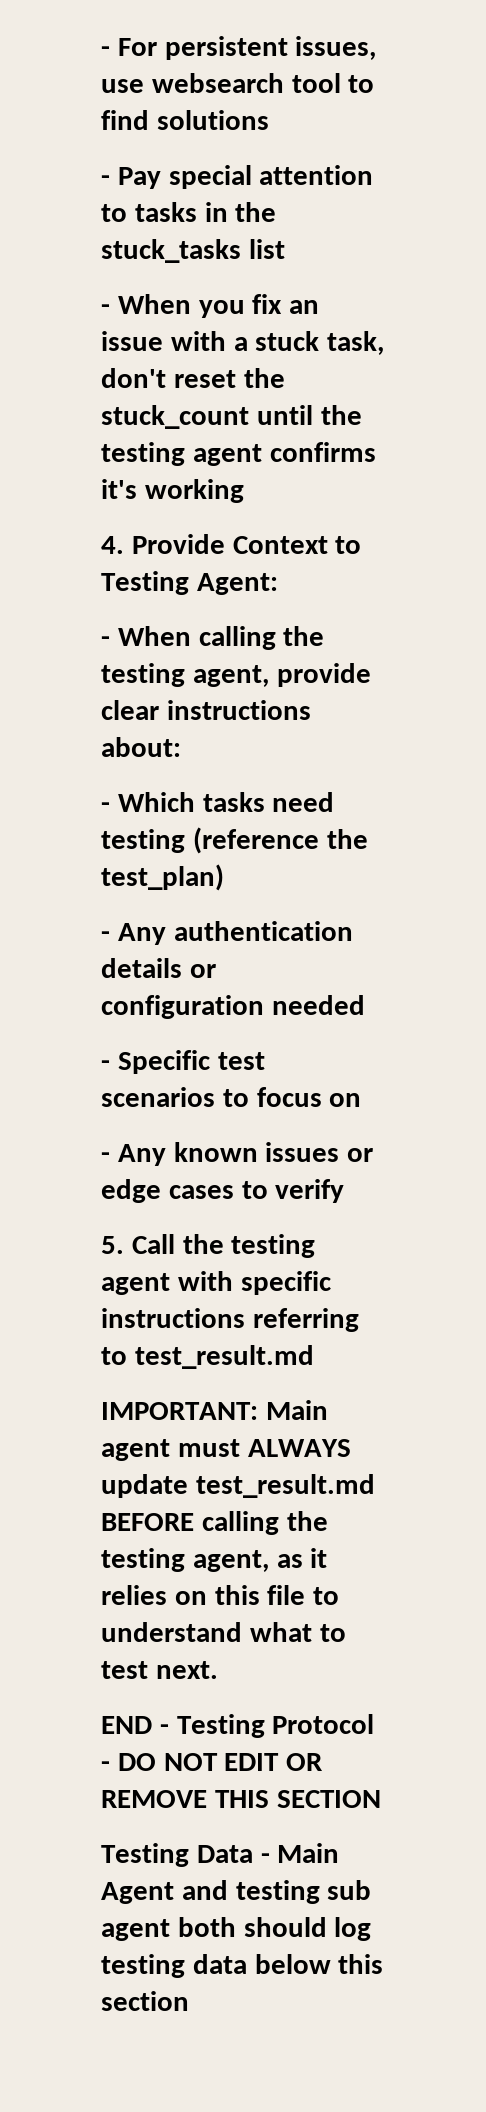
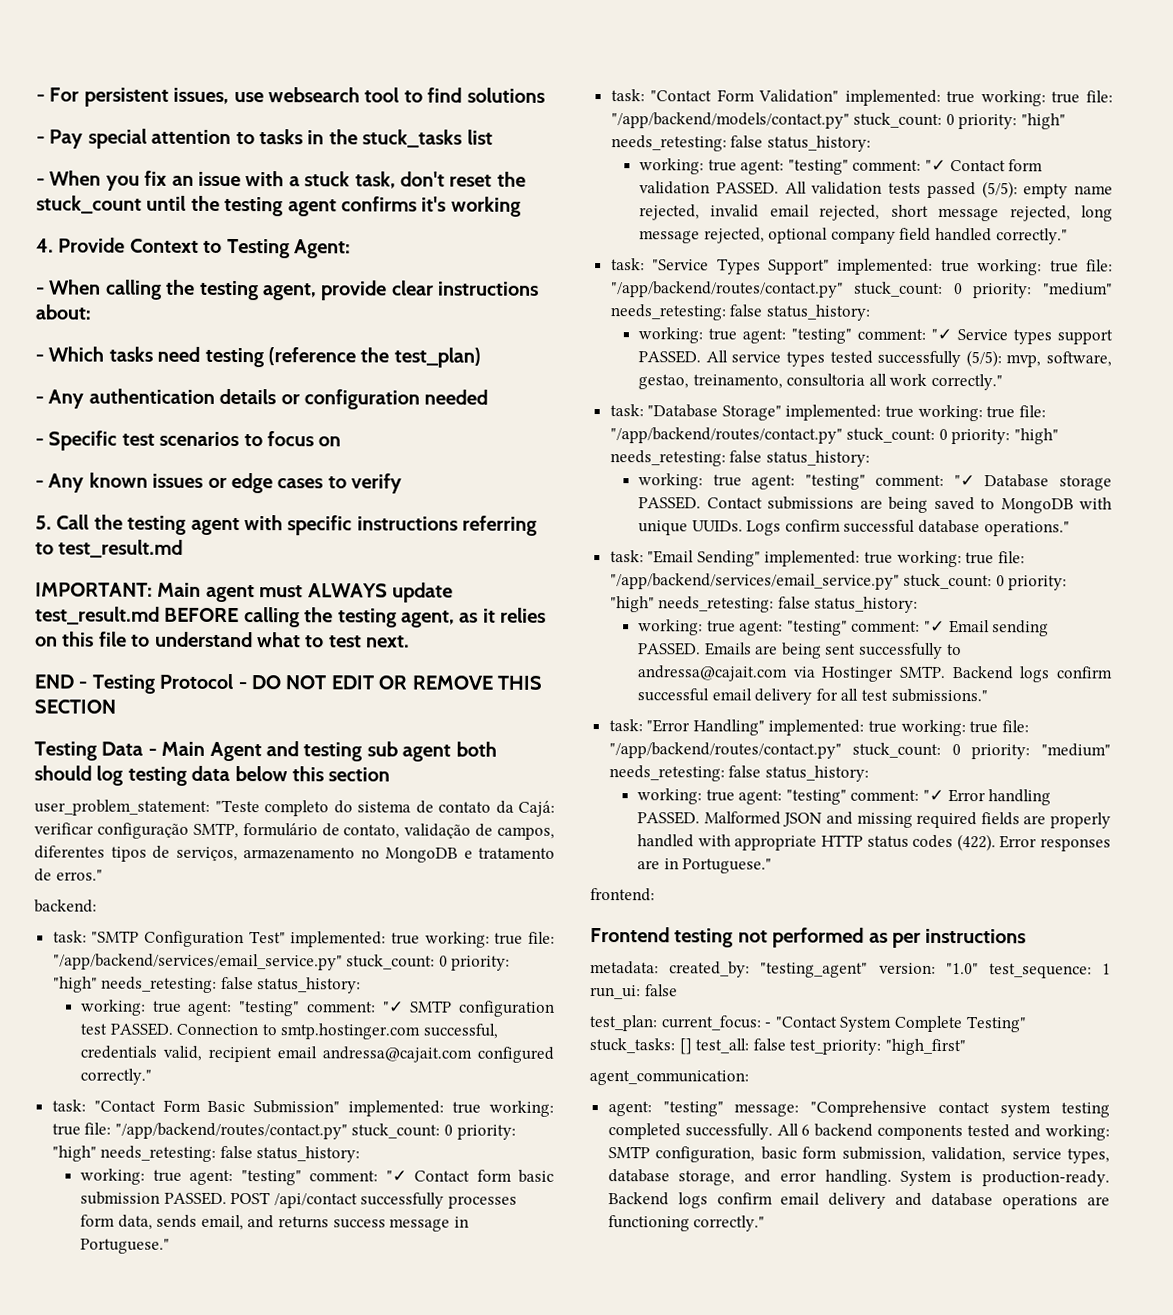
+ user_problem_statement: "Teste completo do sistema de contato da Cajá: verificar configuração SMTP, formulário de contato, validação de campos, diferentes tipos de serviços, armazenamento no MongoDB e tratamento de erros."
+ backend:
+ task: "SMTP Configuration Test" implemented: true working: true file: "/app/backend/services/email_service.py" stuck_count: 0 priority: "high" needs_retesting: false status_history:
+ working: true agent: "testing" comment: "✓ SMTP configuration test PASSED. Connection to smtp.hostinger.com successful, credentials valid, recipient email andressa@cajait.com configured correctly."
+ task: "Contact Form Basic Submission" implemented: true working: true file: "/app/backend/routes/contact.py" stuck_count: 0 priority: "high" needs_retesting: false status_history:
+ working: true agent: "testing" comment: "✓ Contact form basic submission PASSED. POST /api/contact successfully processes form data, sends email, and returns success message in Portuguese."
+ task: "Contact Form Validation" implemented: true working: true file: "/app/backend/models/contact.py" stuck_count: 0 priority: "high" needs_retesting: false status_history:
+ working: true agent: "testing" comment: "✓ Contact form validation PASSED. All validation tests passed (5/5): empty name rejected, invalid email rejected, short message rejected, long message rejected, optional company field handled correctly."
+ task: "Service Types Support" implemented: true working: true file: "/app/backend/routes/contact.py" stuck_count: 0 priority: "medium" needs_retesting: false status_history:
+ working: true agent: "testing" comment: "✓ Service types support PASSED. All service types tested successfully (5/5): mvp, software, gestao, treinamento, consultoria all work correctly."
+ task: "Database Storage" implemented: true working: true file: "/app/backend/routes/contact.py" stuck_count: 0 priority: "high" needs_retesting: false status_history:
+ working: true agent: "testing" comment: "✓ Database storage PASSED. Contact submissions are being saved to MongoDB with unique UUIDs. Logs confirm successful database operations."
+ task: "Email Sending" implemented: true working: true file: "/app/backend/services/email_service.py" stuck_count: 0 priority: "high" needs_retesting: false status_history:
+ working: true agent: "testing" comment: "✓ Email sending PASSED. Emails are being sent successfully to andressa@cajait.com via Hostinger SMTP. Backend logs confirm successful email delivery for all test submissions."
+ task: "Error Handling" implemented: true working: true file: "/app/backend/routes/contact.py" stuck_count: 0 priority: "medium" needs_retesting: false status_history:
+ working: true agent: "testing" comment: "✓ Error handling PASSED. Malformed JSON and missing required fields are properly handled with appropriate HTTP status codes (422). Error responses are in Portuguese."
+ frontend:
+ Frontend testing not performed as per instructions
+ metadata: created_by: "testing_agent" version: "1.0" test_sequence: 1 run_ui: false
+ test_plan: current_focus: - "Contact System Complete Testing" stuck_tasks: [] test_all: false test_priority: "high_first"
+ agent_communication:
+ agent: "testing" message: "Comprehensive contact system testing completed successfully. All 6 backend components tested and working: SMTP configuration, basic form submission, validation, service types, database storage, and error handling. System is production-ready. Backend logs confirm email delivery and database operations are functioning correctly."

